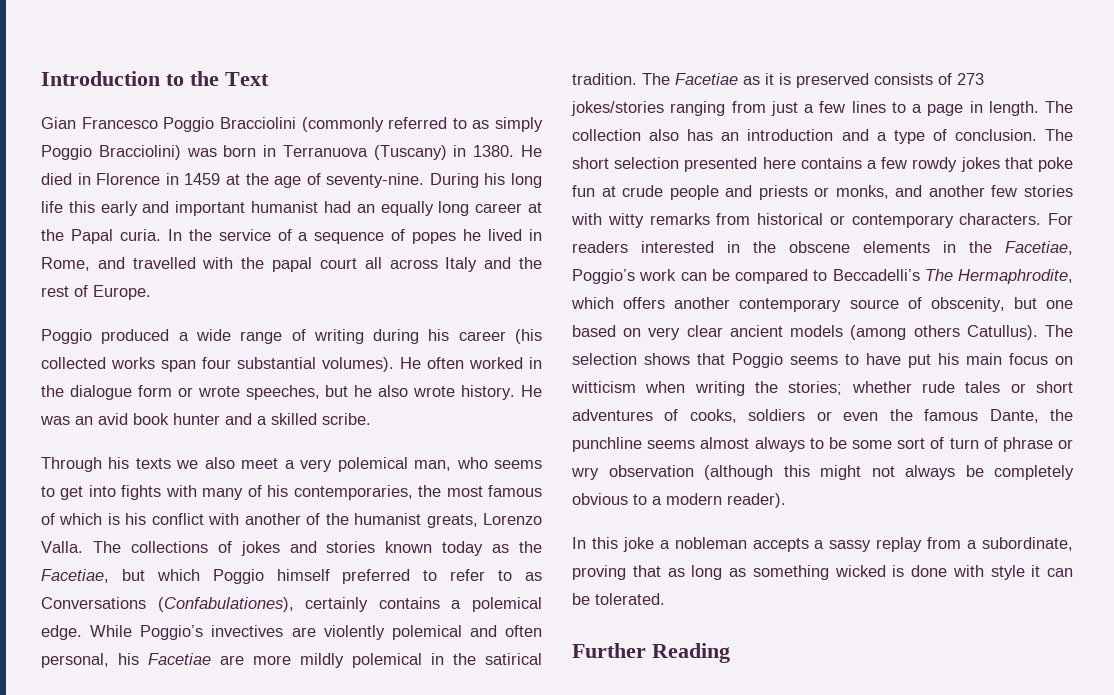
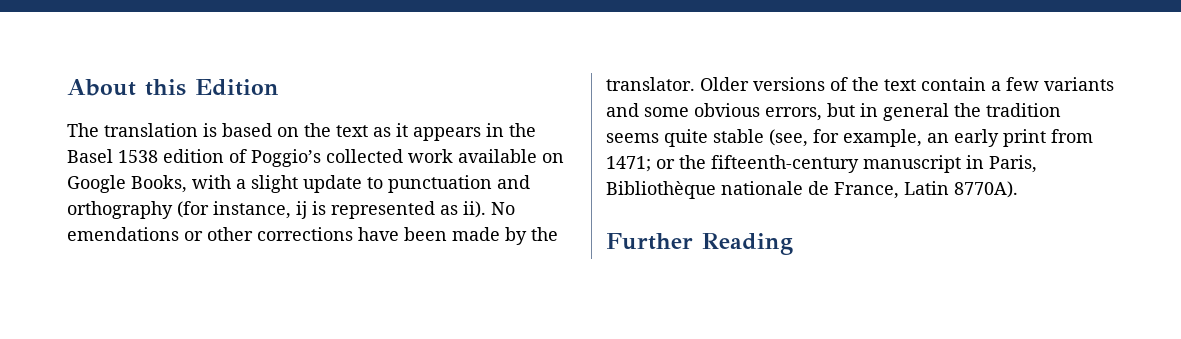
- Introduction to the Text
- Gian Francesco Poggio Bracciolini (commonly referred to as simply Poggio Bracciolini) was born in Terranuova (Tuscany) in 1380. He died in Florence in 1459 at the age of seventy-nine. During his long life this early and important humanist had an equally long career at the Papal curia. In the service of a sequence of popes he lived in Rome, and travelled with the papal court all across Italy and the rest of Europe.
- Poggio produced a wide range of writing during his career (his collected works span four substantial volumes). He often worked in the dialogue form or wrote speeches, but he also wrote history. He was an avid book hunter and a skilled scribe.
- Through his texts we also meet a very polemical man, who seems to get into fights with many of his contemporaries, the most famous of which is his conflict with another of the humanist greats, Lorenzo Valla. The collections of jokes and stories known today as the Facetiae, but which Poggio himself preferred to refer to as Conversations (Confabulationes), certainly contains a polemical edge. While Poggio’s invectives are violently polemical and often personal, his Facetiae are more mildly polemical in the satirical tradition. The Facetiae as it is preserved consists of 273 jokes/stories ranging from just a few lines to a page in length. The collection also has an introduction and a type of conclusion. The short selection presented here contains a few rowdy jokes that poke fun at crude people and priests or monks, and another few stories with witty remarks from historical or contemporary characters. For readers interested in the obscene elements in the Facetiae, Poggio’s work can be compared to Beccadelli’s The Hermaphrodite, which offers another contemporary source of obscenity, but one based on very clear ancient models (among others Catullus). The selection shows that Poggio seems to have put his main focus on witticism when writing the stories; whether rude tales or short adventures of cooks, soldiers or even the famous Dante, the punchline seems almost always to be some sort of turn of phrase or wry observation (although this might not always be completely obvious to a modern reader).
- In this joke a nobleman accepts a sassy replay from a subordinate, proving that as long as something wicked is done with style it can be tolerated.
+ About this Edition
+ The translation is based on the text as it appears in the Basel 1538 edition of Poggio’s collected work available on Google Books, with a slight update to punctuation and orthography (for instance, ij is represented as ii). No emendations or other corrections have been made by the translator. Older versions of the text contain a few variants and some obvious errors, but in general the tradition seems quite stable (see, for example, an early print from 1471; or the fifteenth-century manuscript in Paris, Bibliothèque nationale de France, Latin 8770A).

